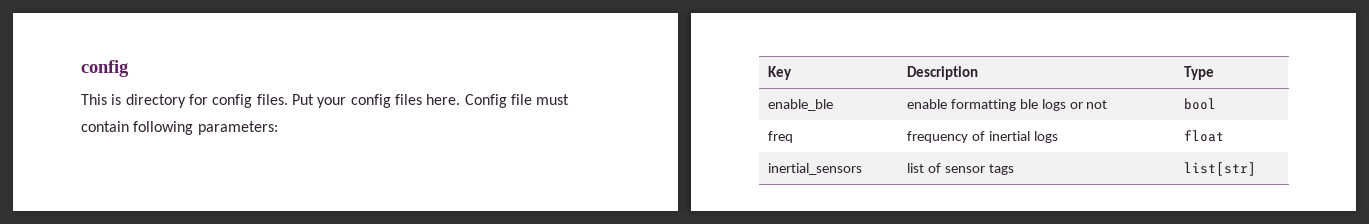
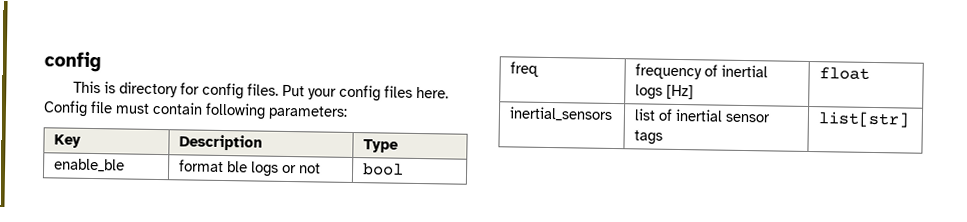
- enable_ble | enable formatting ble logs or not | bool
+ enable_ble | format ble logs or not | bool
- freq | frequency of inertial logs | float
+ freq | frequency of inertial logs [Hz] | float
- inertial_sensors | list of sensor tags | list[str]
+ inertial_sensors | list of inertial sensor tags | list[str]

